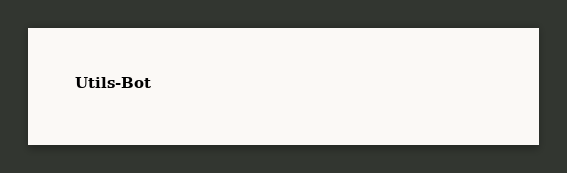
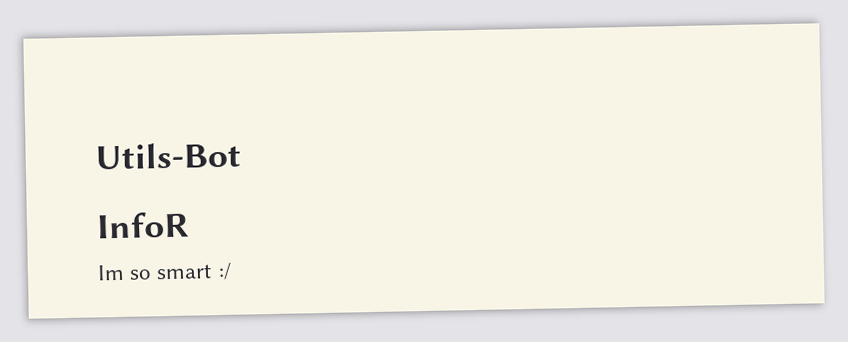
+ InfoR
+ Im so smart :/

